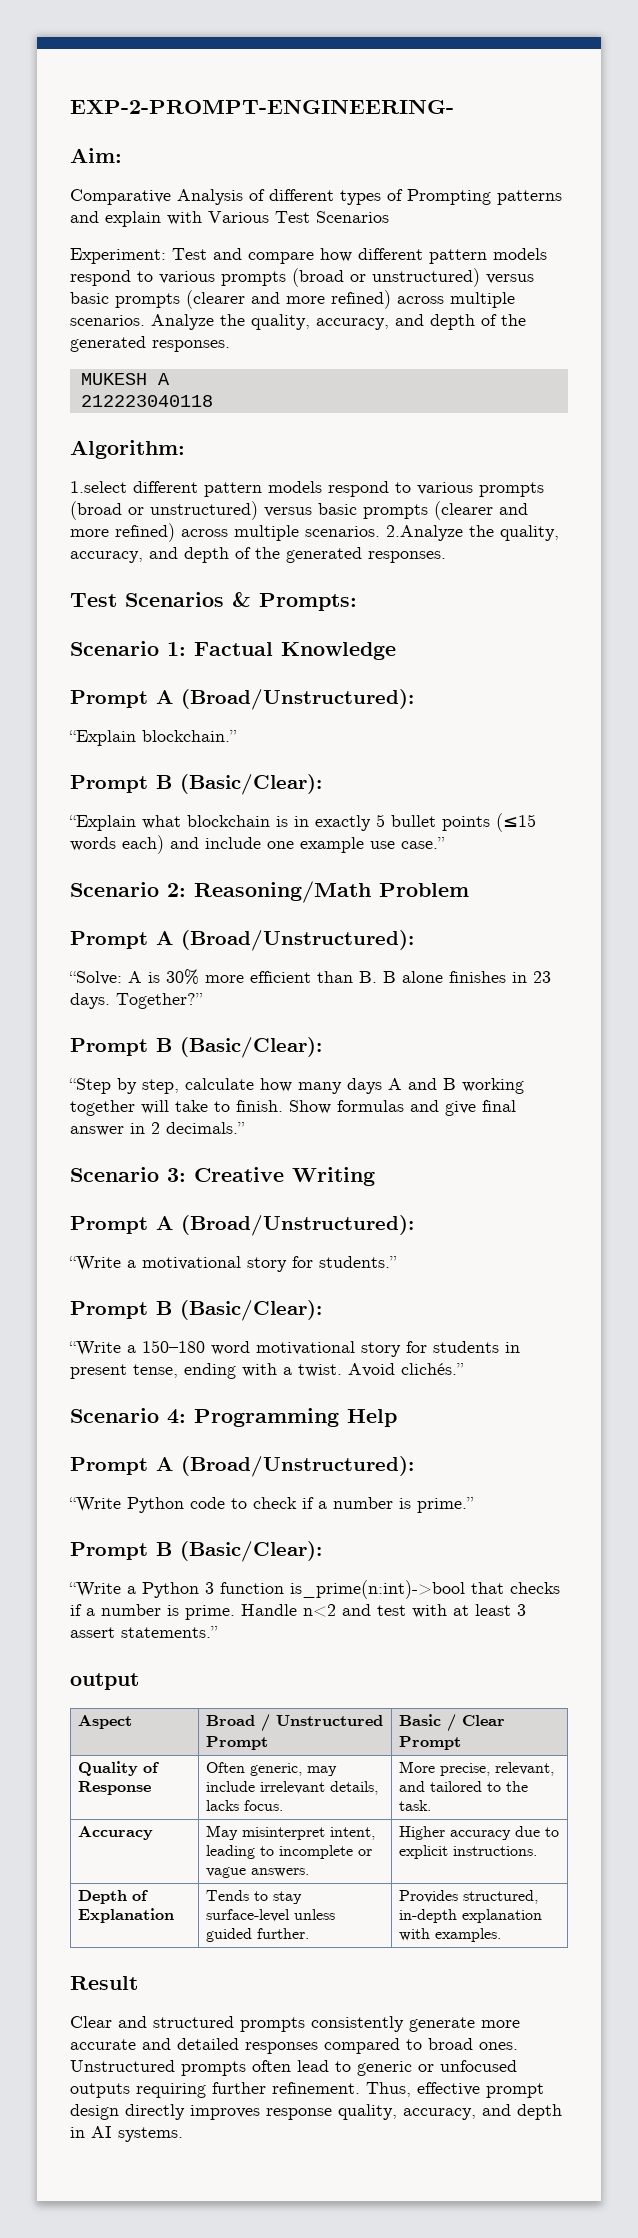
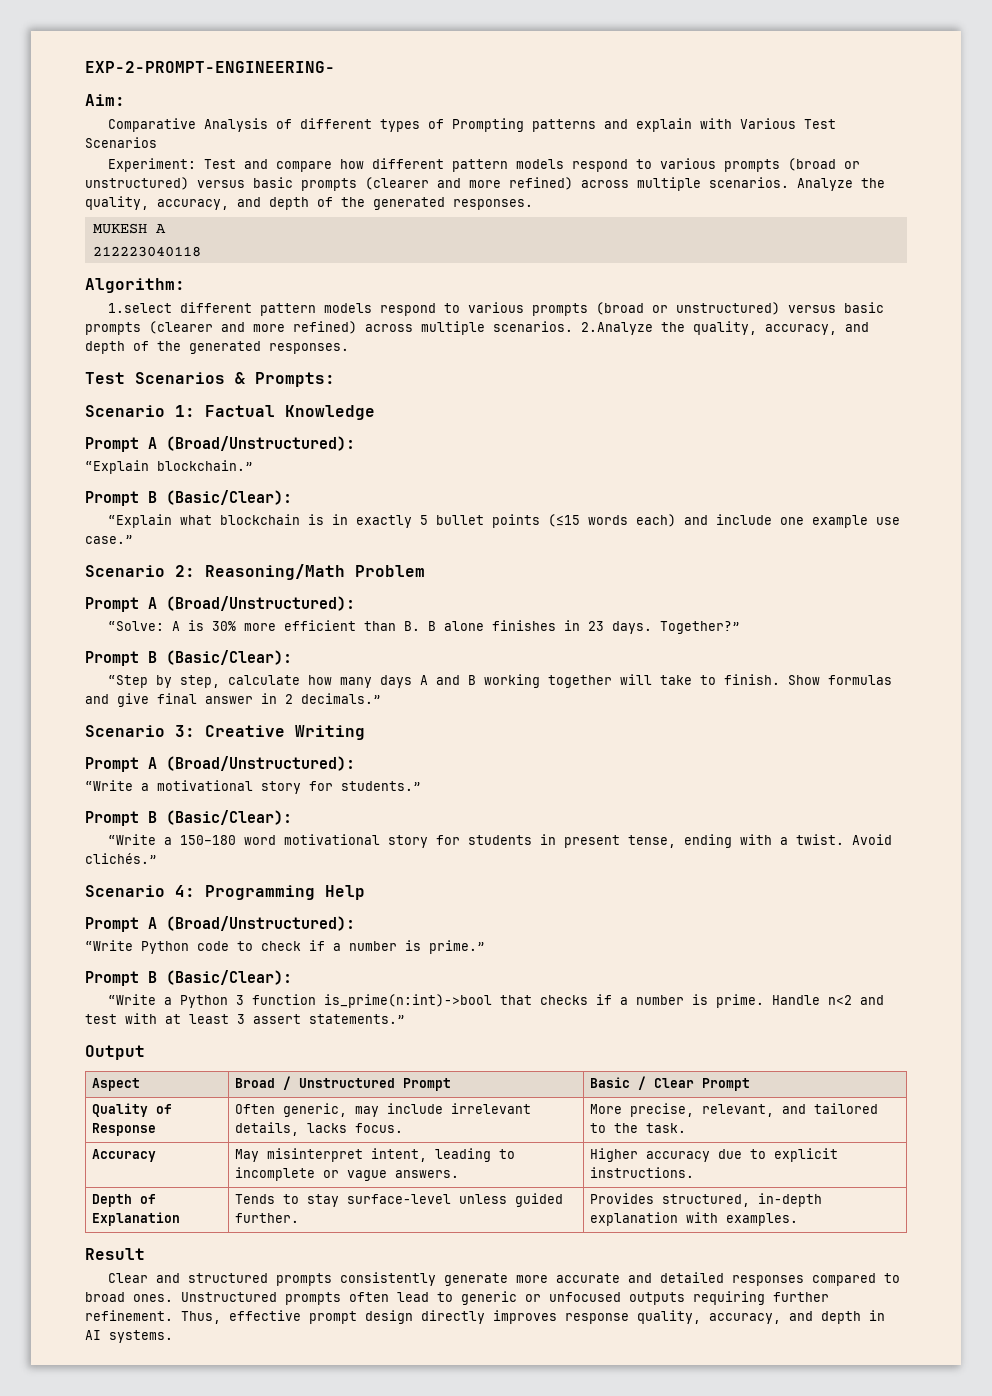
- output
+ Output

